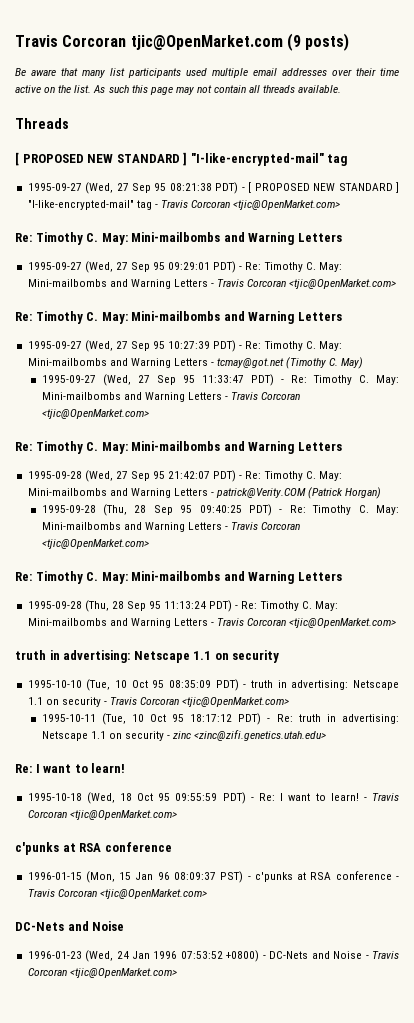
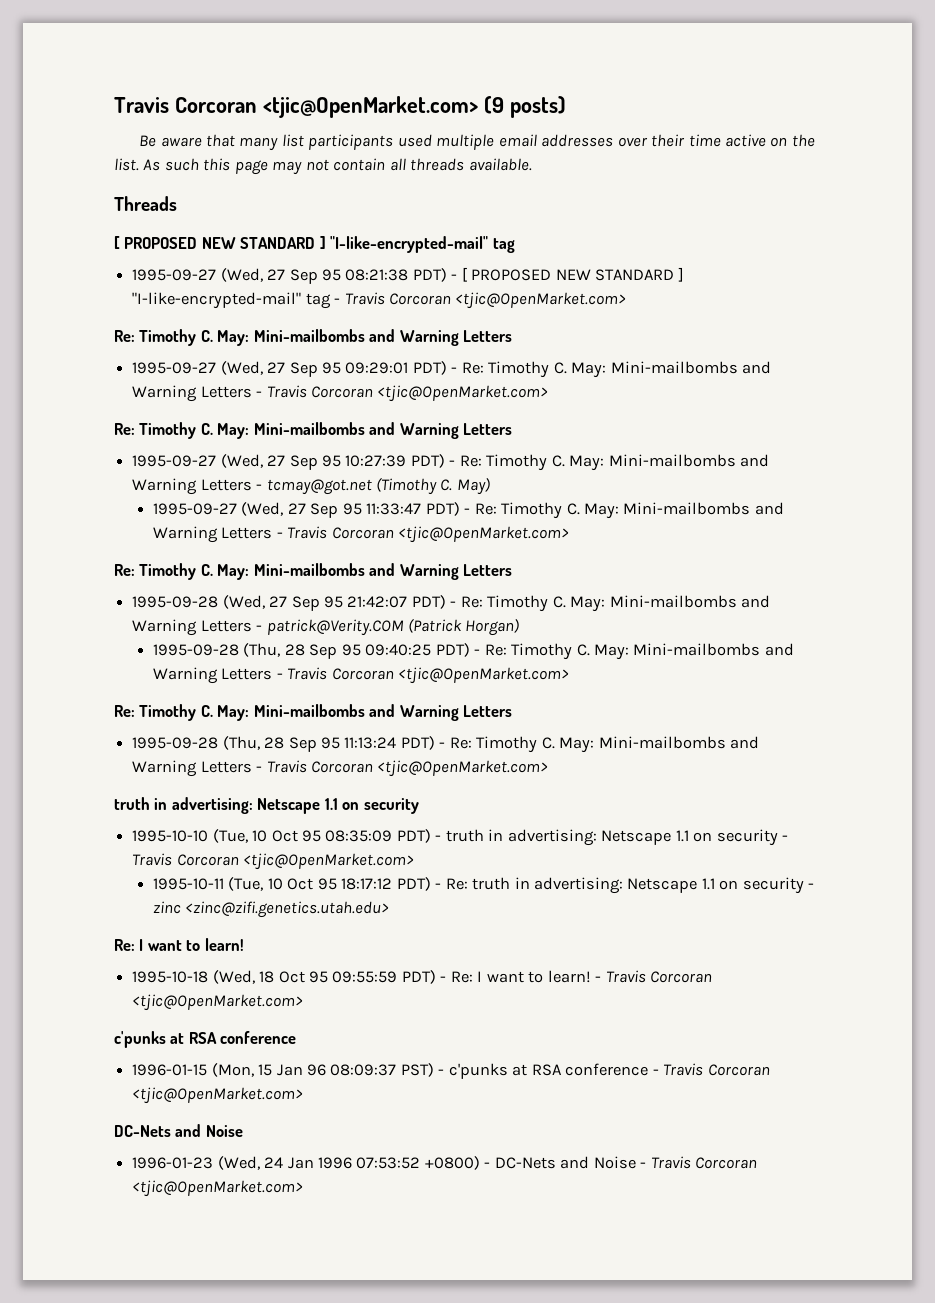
- Travis Corcoran tjic@OpenMarket.com (9 posts)
+ Travis Corcoran <tjic@OpenMarket.com> (9 posts)

